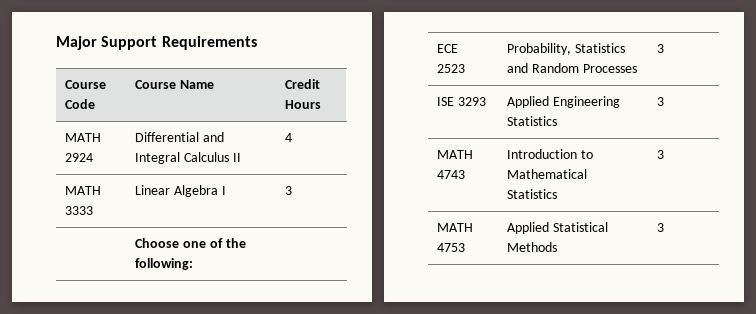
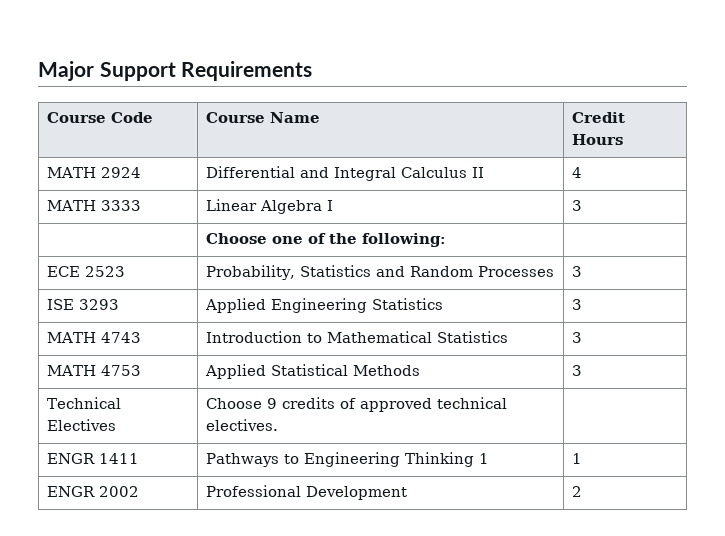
+ Technical Electives | Choose 9 credits of approved technical electives. |
+ ENGR 1411 | Pathways to Engineering Thinking 1 | 1
+ ENGR 2002 | Professional Development | 2

